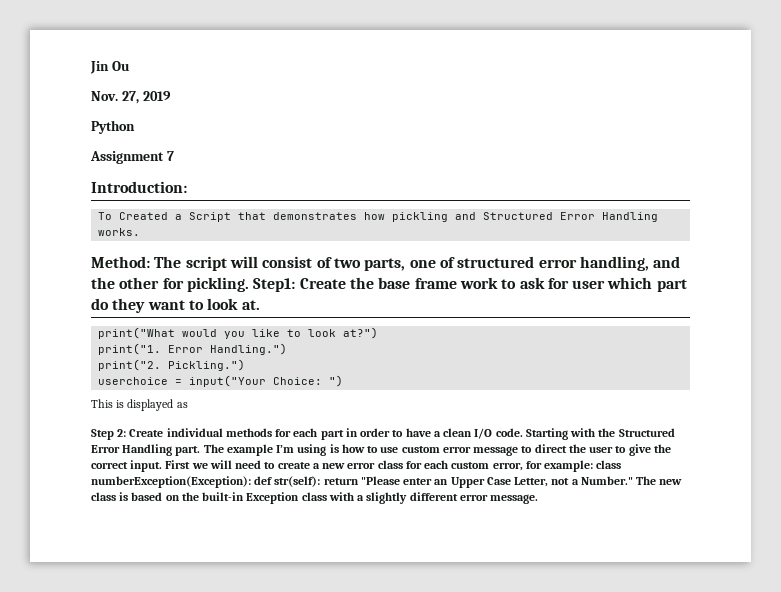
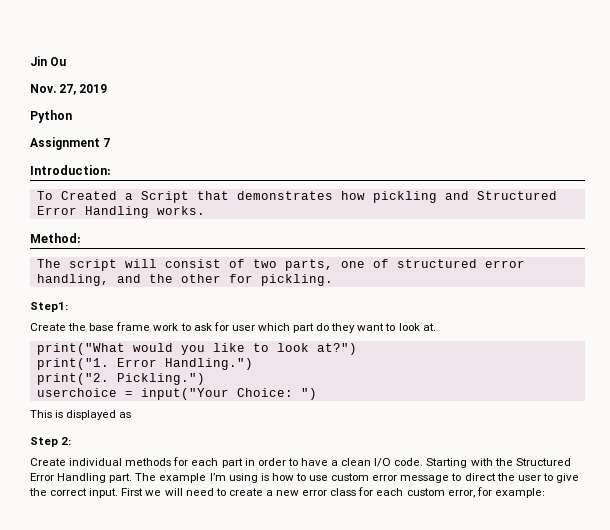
- Method: The script will consist of two parts, one of structured error handling, and the other for pickling. Step1: Create the base frame work to ask for user which part do they want to look at.
+ Method:
+ The script will consist of two parts, one of structured error handling, and the other for pickling.
+ Step1:
+ Create the base frame work to ask for user which part do they want to look at.
- Step 2: Create individual methods for each part in order to have a clean I/O code.
+ Step 2:
+ Create individual methods for each part in order to have a clean I/O code.
- First we will need to create a new error class for each custom error, for example: class numberException(Exception): def str(self): return "Please enter an Upper Case Letter, not a Number." The new class is based on the built-in Exception class with a slightly different error message.
+ First we will need to create a new error class for each custom error, for example:

